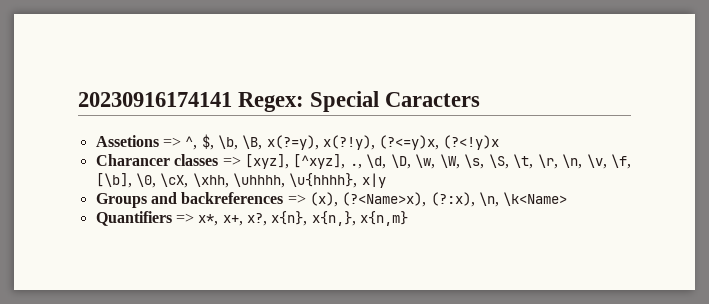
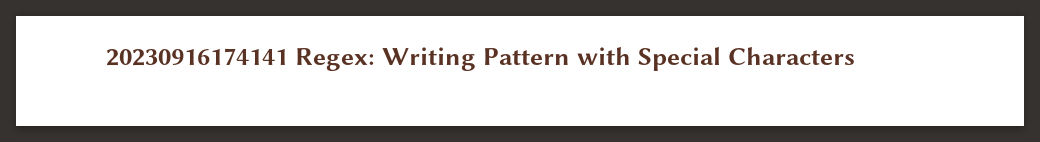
- 20230916174141 Regex: Special Caracters
- Assetions => ^, $, \b, \B, x(?=y), x(?!y), (?<=y)x, (?<!y)x
- Charancer classes => [xyz], [^xyz], ., \d, \D, \w, \W, \s, \S, \t, \r, \n, \v, \f, [\b], \0, \cX, \xhh, \uhhhh, \u{hhhh}, x|y
- Groups and backreferences => (x), (?<Name>x), (?:x), \n, \k<Name>
- Quantifiers => x*, x+, x?, x{n}, x{n,}, x{n,m}
+ 20230916174141 Regex: Writing Pattern with Special Characters

